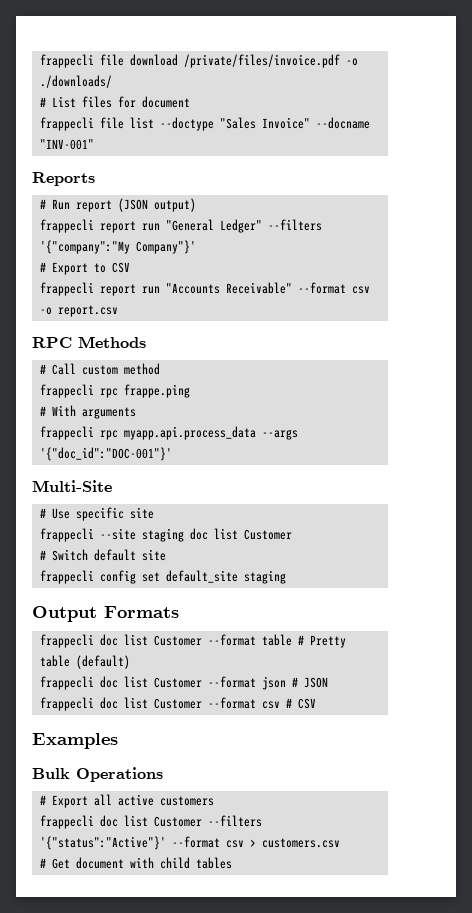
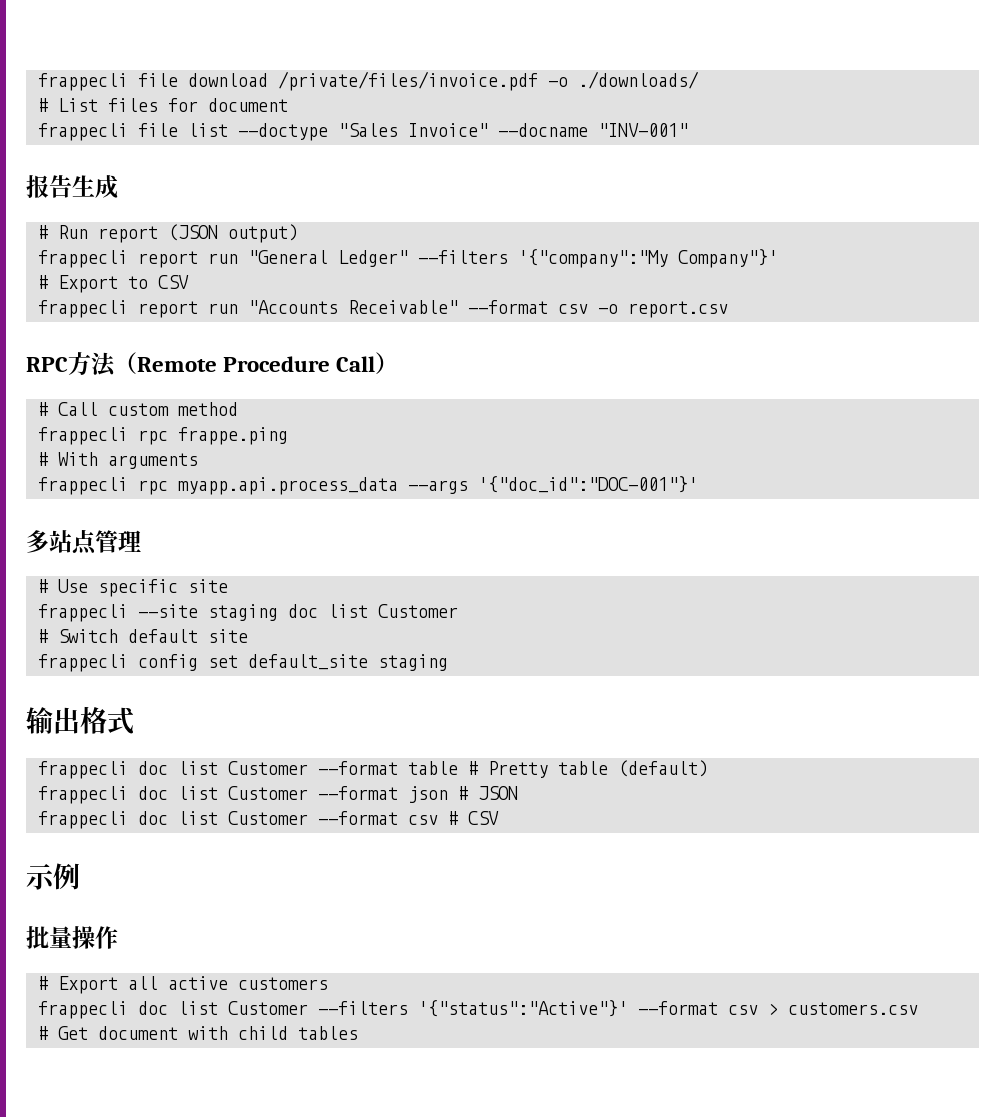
- Reports
+ 报告生成
- RPC Methods
+ RPC方法（Remote Procedure Call）
- Multi-Site
+ 多站点管理
- Output Formats
+ 输出格式
- Examples
- Bulk Operations
+ 示例
+ 批量操作

